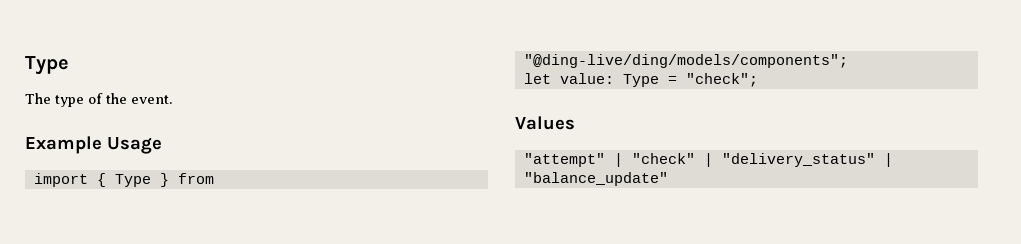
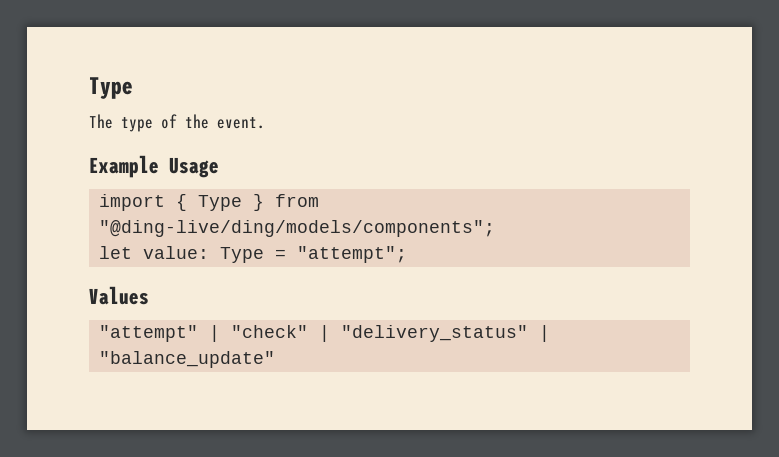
- let value: Type = "check";
+ let value: Type = "attempt";

